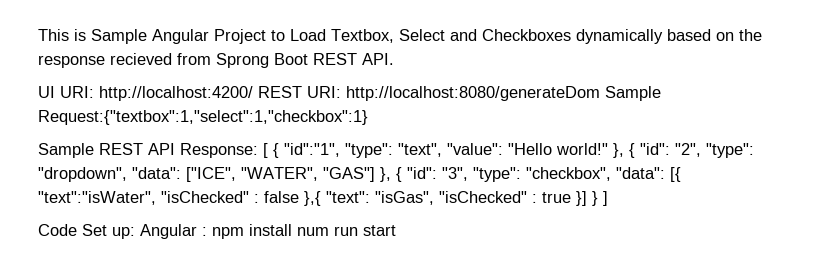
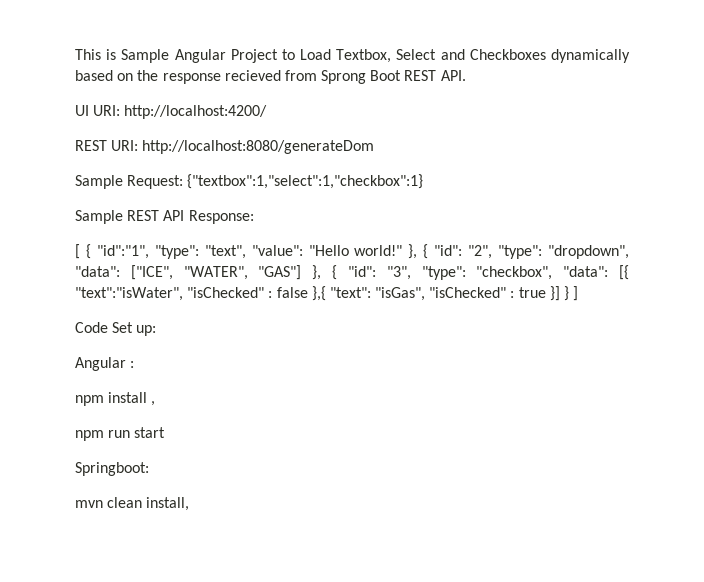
- UI URI: http://localhost:4200/ REST URI: http://localhost:8080/generateDom Sample Request:{"textbox":1,"select":1,"checkbox":1}
+ UI URI: http://localhost:4200/
+ REST URI: http://localhost:8080/generateDom
+ Sample Request: {"textbox":1,"select":1,"checkbox":1}
- Sample REST API Response: [ { "id":"1", "type": "text", "value": "Hello world!"
+ Sample REST API Response:
+ [ { "id":"1", "type": "text", "value": "Hello world!"
- Code Set up: Angular : npm install num run start
+ Code Set up:
+ Angular :
+ npm install ,
+ npm run start
+ Springboot:
+ mvn clean install,

